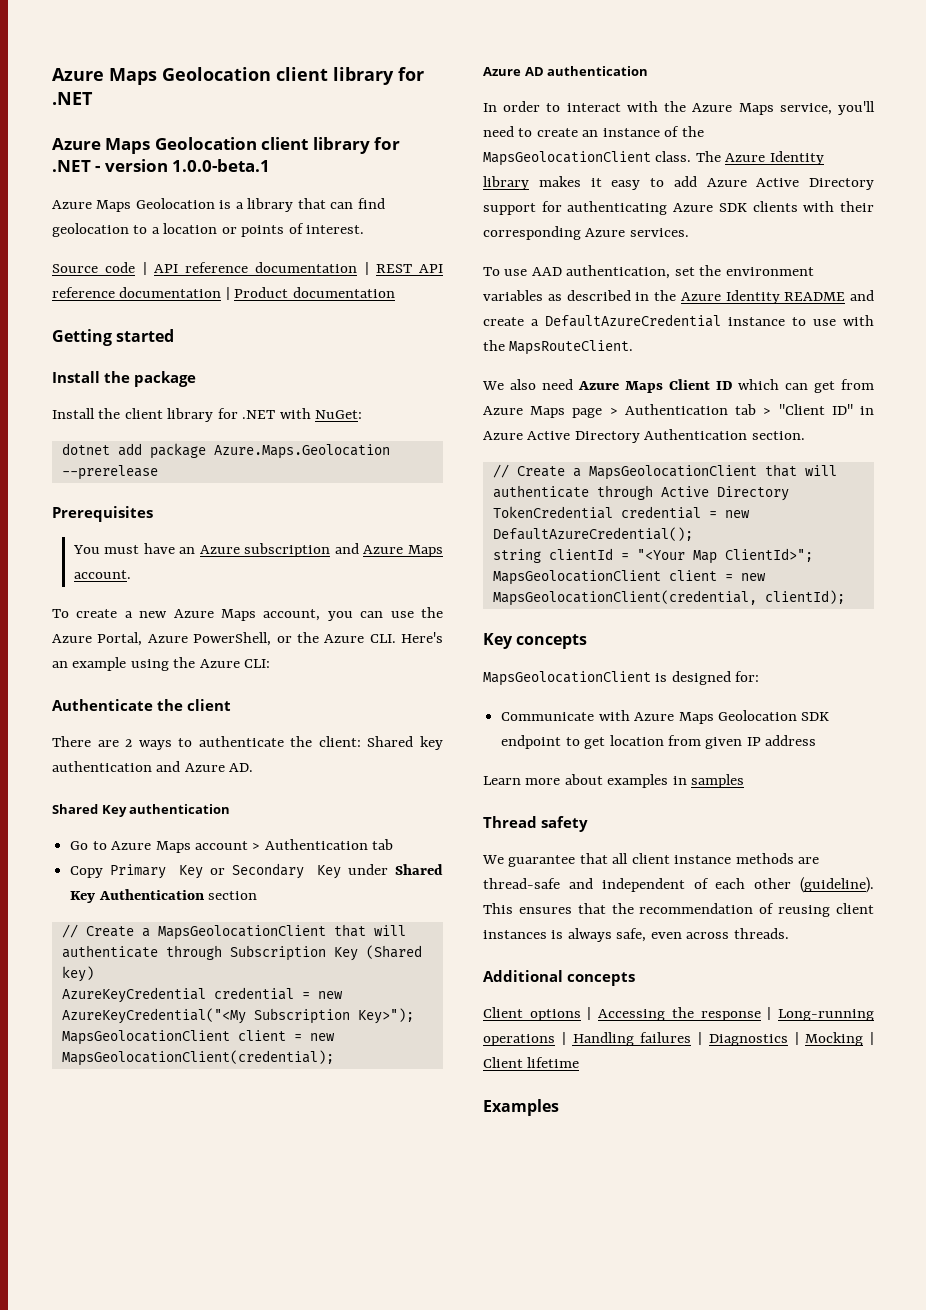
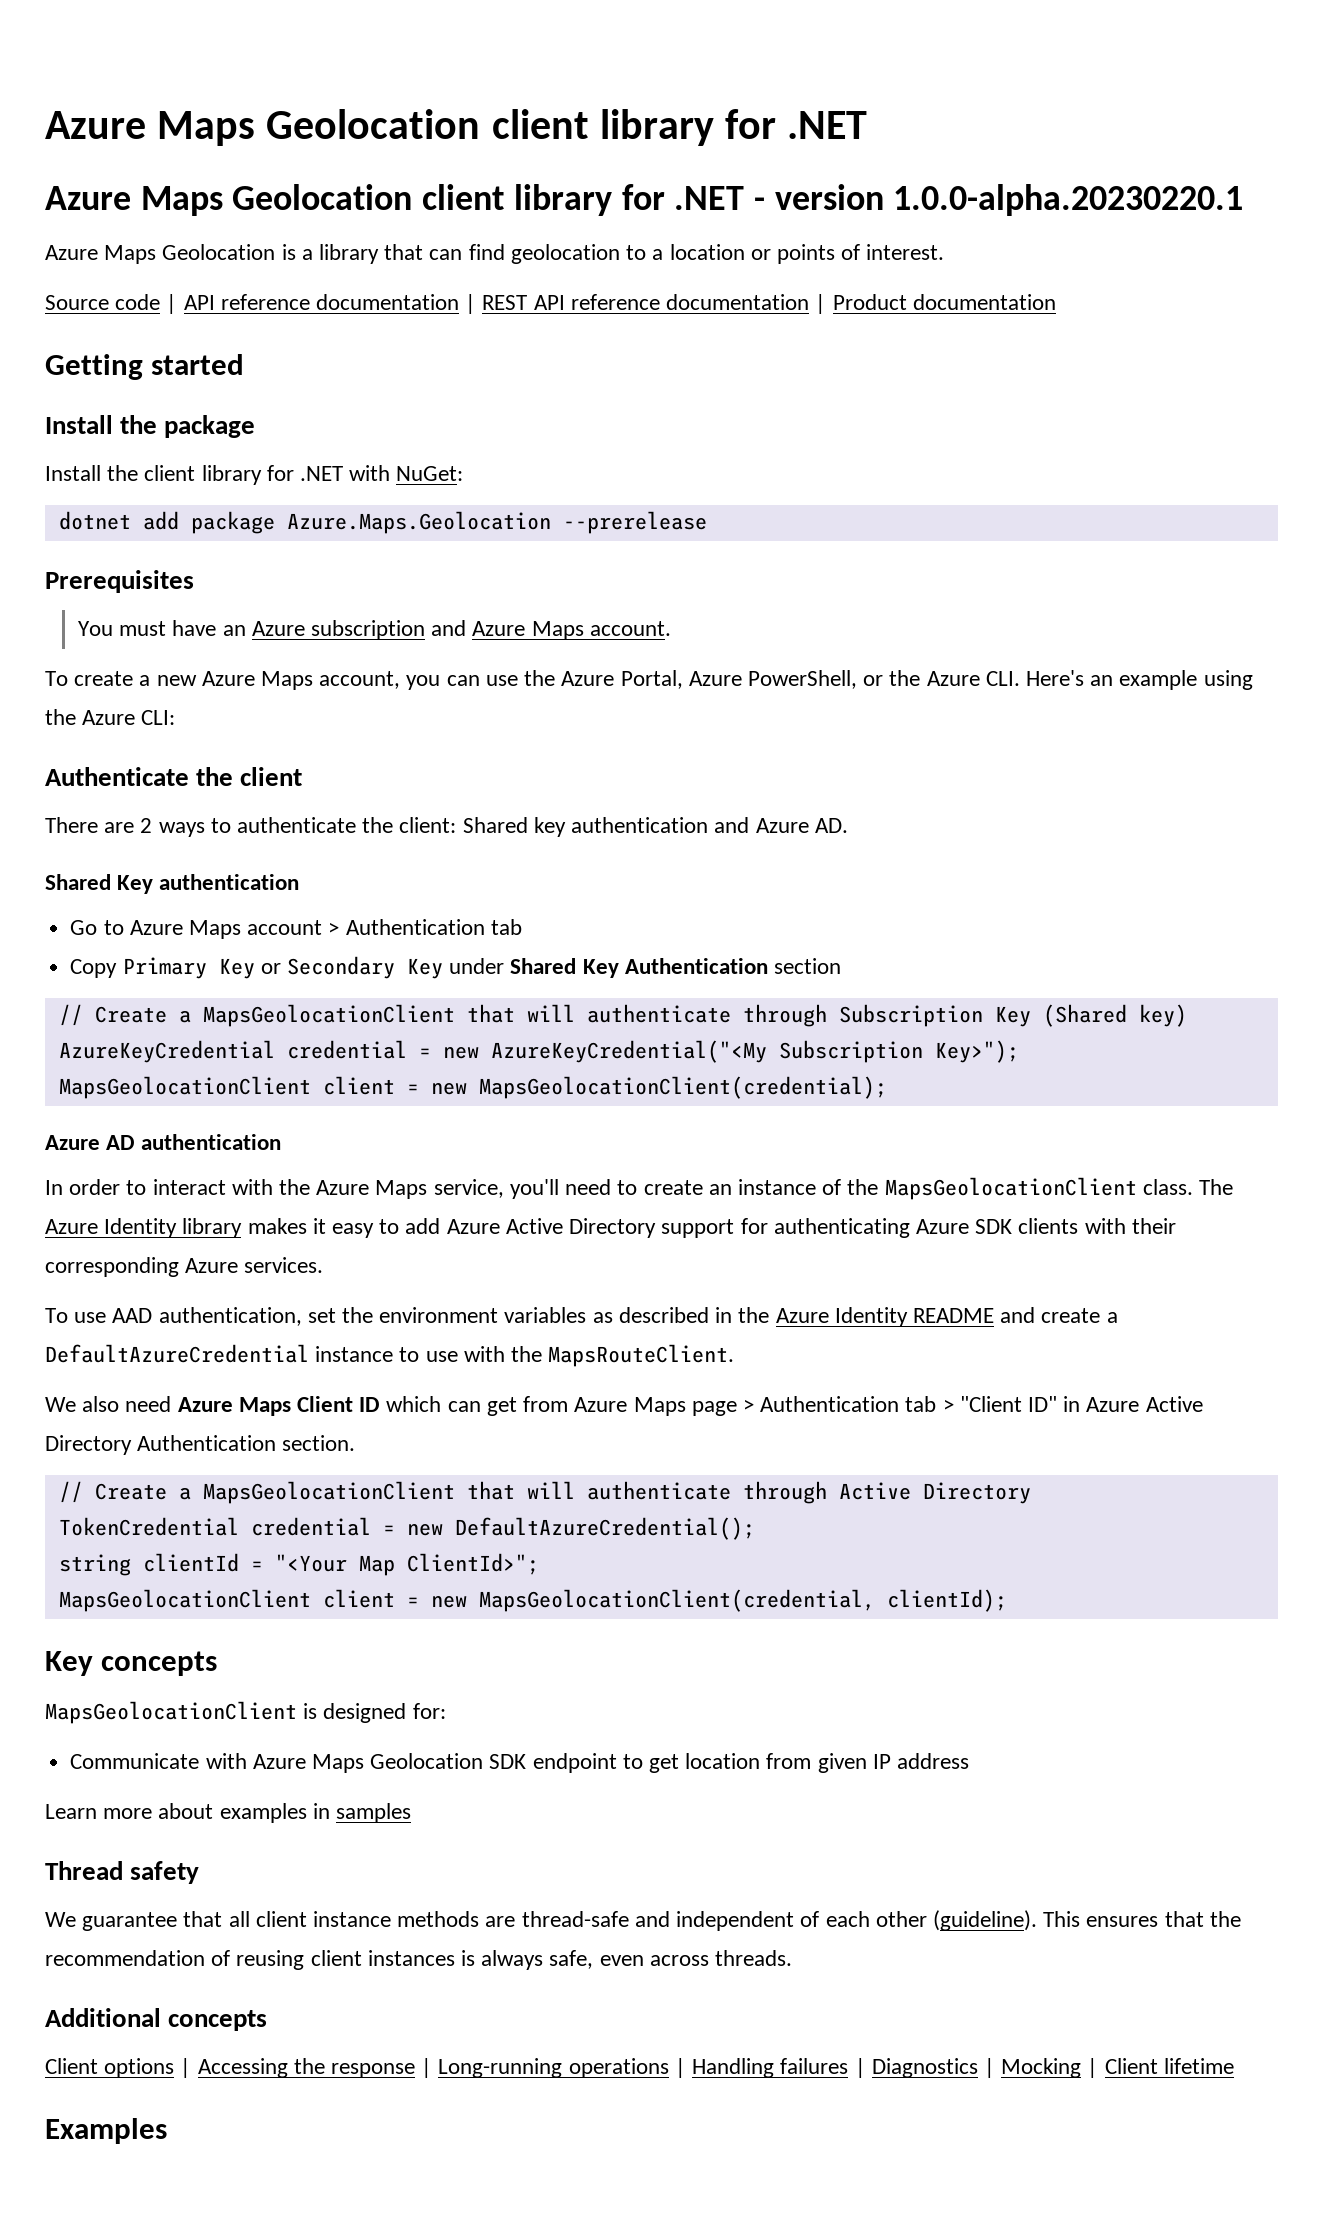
- Azure Maps Geolocation client library for .NET - version 1.0.0-beta.1
+ Azure Maps Geolocation client library for .NET - version 1.0.0-alpha.20230220.1

